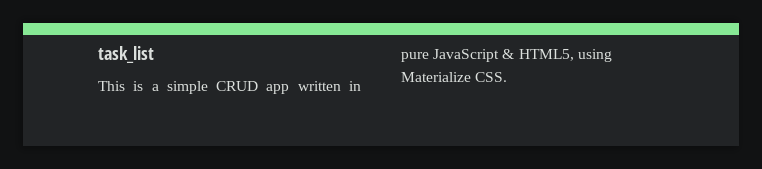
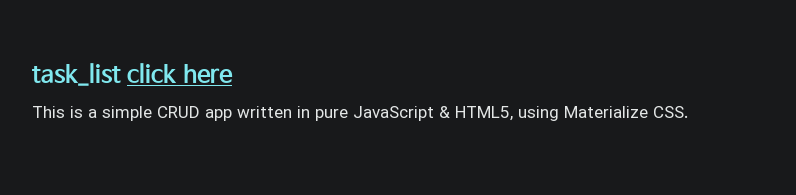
- task_list
+ task_list click here

